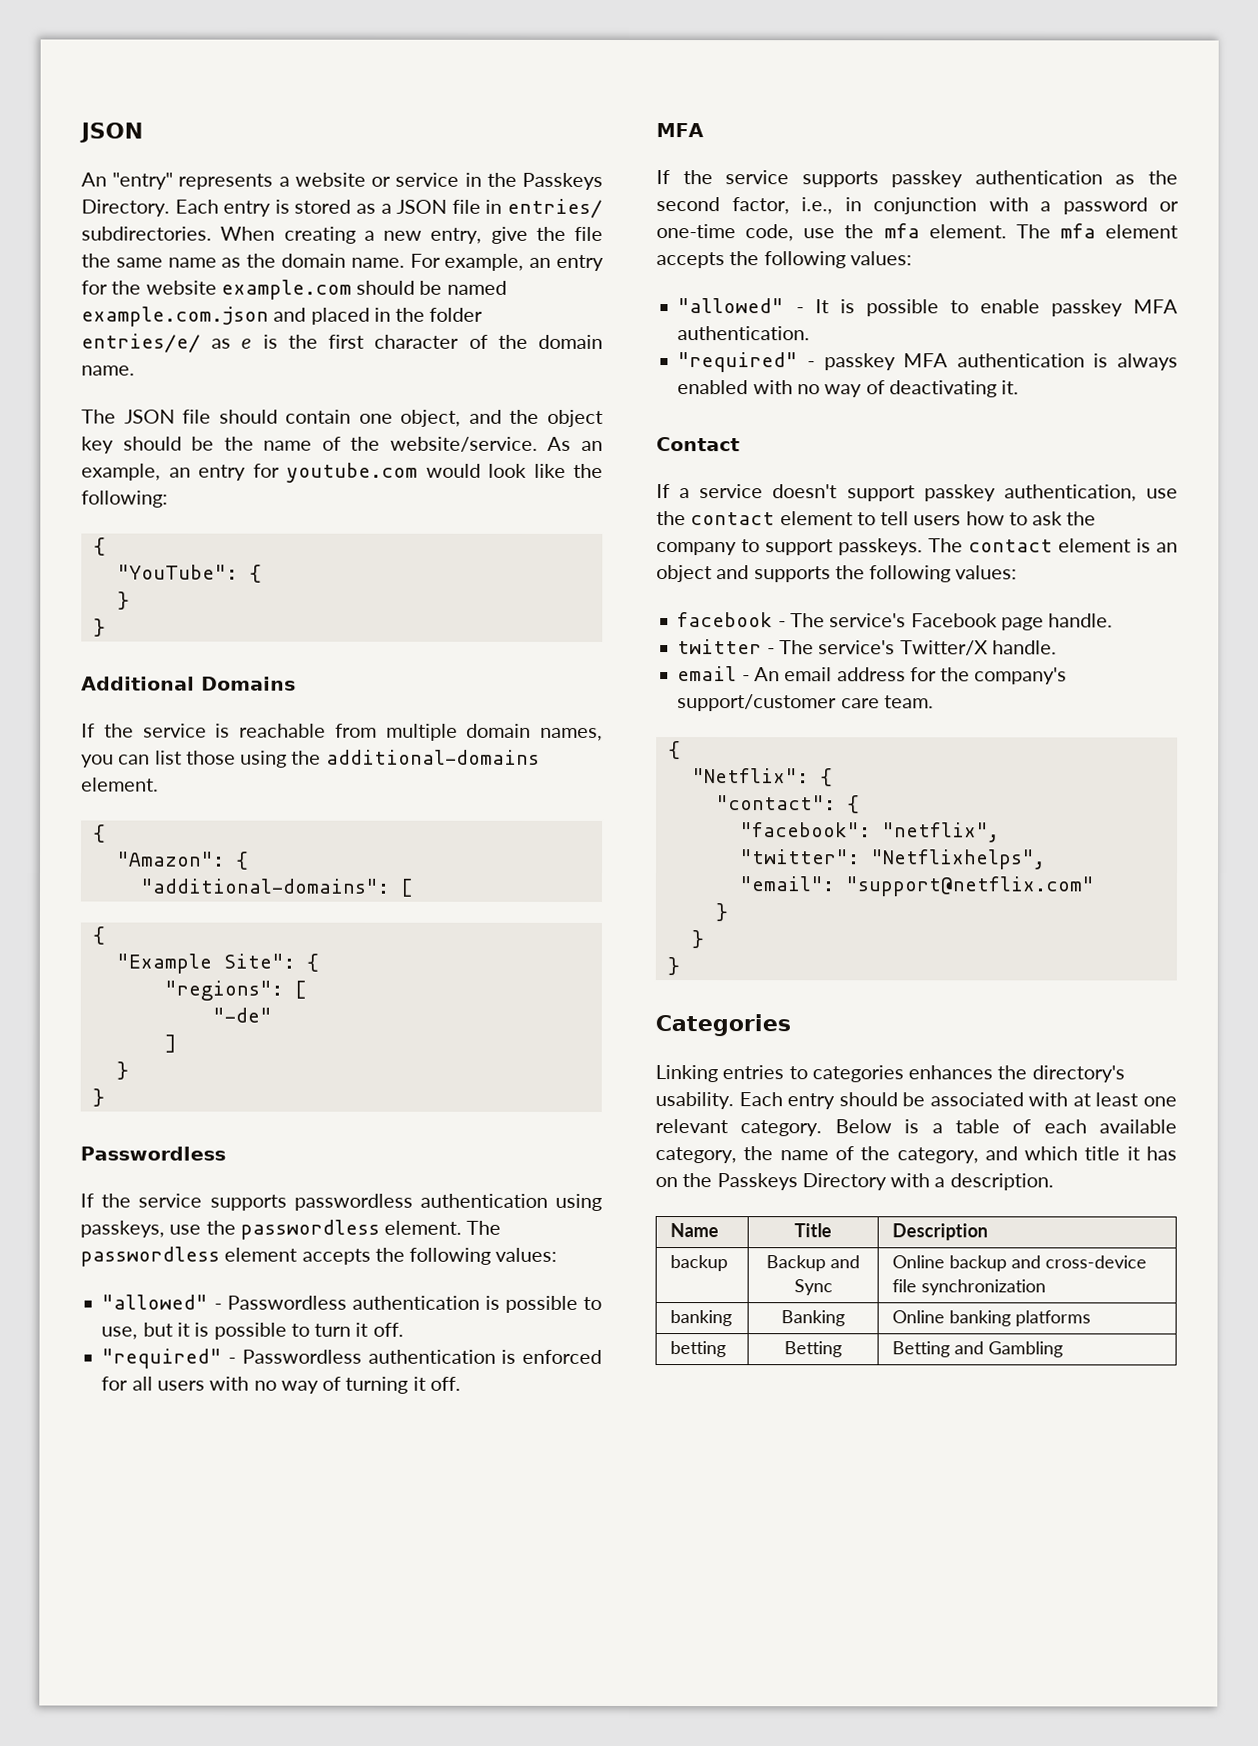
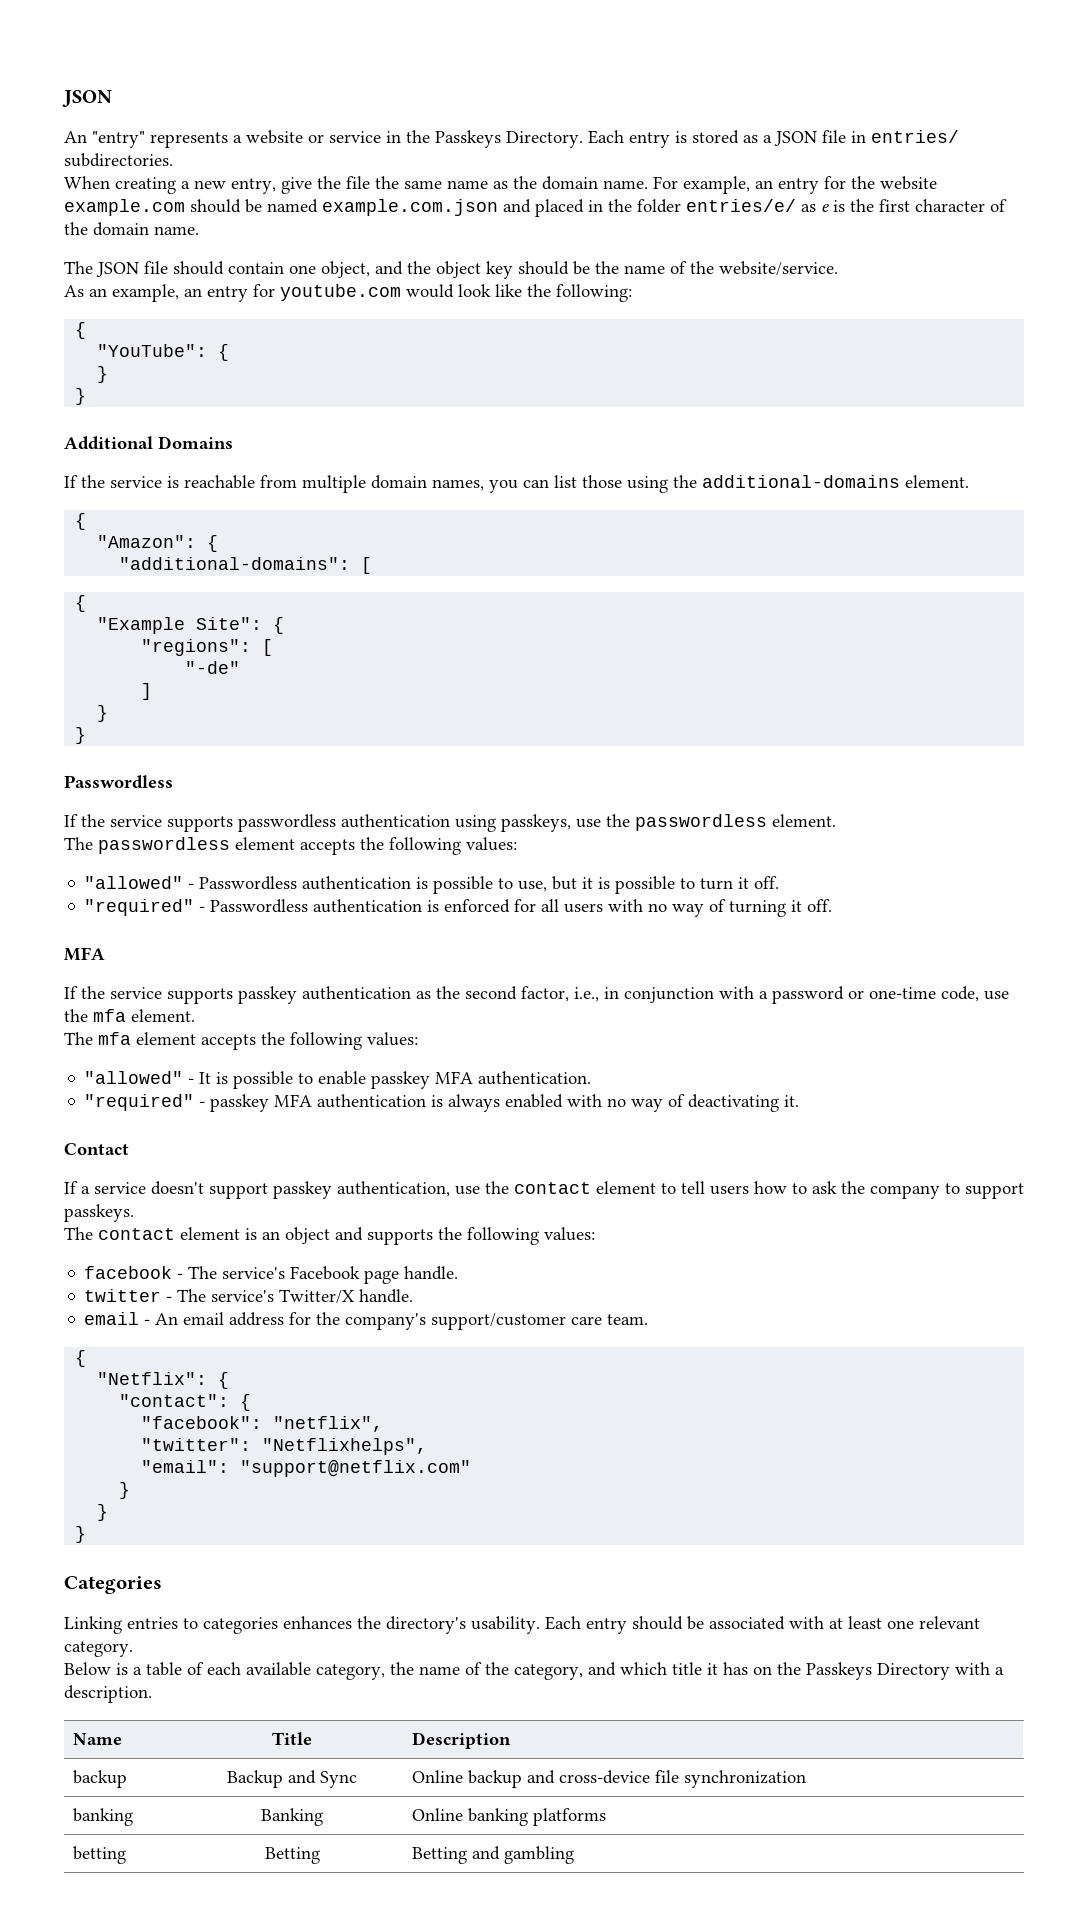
- Each entry is stored as a JSON file in entries/ subdirectories. When creating a new entry, give the file the same name as the domain name.
+ Each entry is stored as a JSON file in entries/ subdirectories.
+ When creating a new entry, give the file the same name as the domain name.
- The JSON file should contain one object, and the object key should be the name of the website/service. As an example, an entry for youtube.com would look like the following:
+ The JSON file should contain one object, and the object key should be the name of the website/service.
+ As an example, an entry for youtube.com would look like the following:
- If the service supports passwordless authentication using passkeys, use the passwordless element. The passwordless element accepts the following values:
+ If the service supports passwordless authentication using passkeys, use the passwordless element.
+ The passwordless element accepts the following values:
- If the service supports passkey authentication as the second factor, i.e., in conjunction with a password or one-time code, use the mfa element. The mfa element accepts the following values:
+ If the service supports passkey authentication as the second factor, i.e., in conjunction with a password or one-time code, use the mfa element.
+ The mfa element accepts the following values:
- If a service doesn't support passkey authentication, use the contact element to tell users how to ask the company to support passkeys. The contact element is an object and supports the following values:
+ If a service doesn't support passkey authentication, use the contact element to tell users how to ask the company to support passkeys.
+ The contact element is an object and supports the following values:
- Each entry should be associated with at least one relevant category. Below is a table of each available category, the name of the category, and which title it has on the Passkeys Directory with a description.
+ Each entry should be associated with at least one relevant category.
+ Below is a table of each available category, the name of the category, and which title it has on the Passkeys Directory with a description.
- betting | Betting | Betting and Gambling
+ betting | Betting | Betting and gambling

